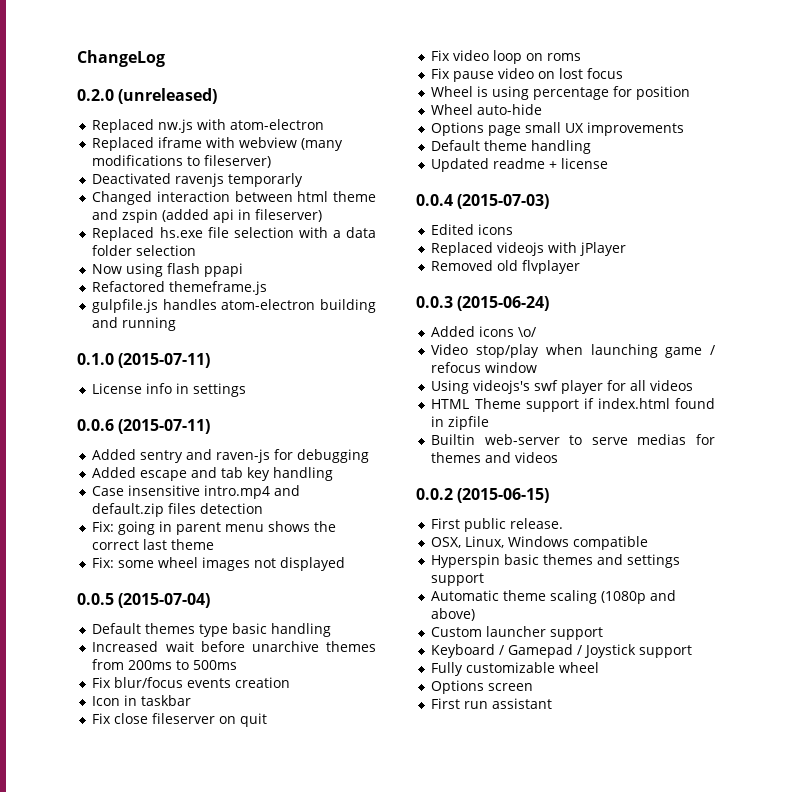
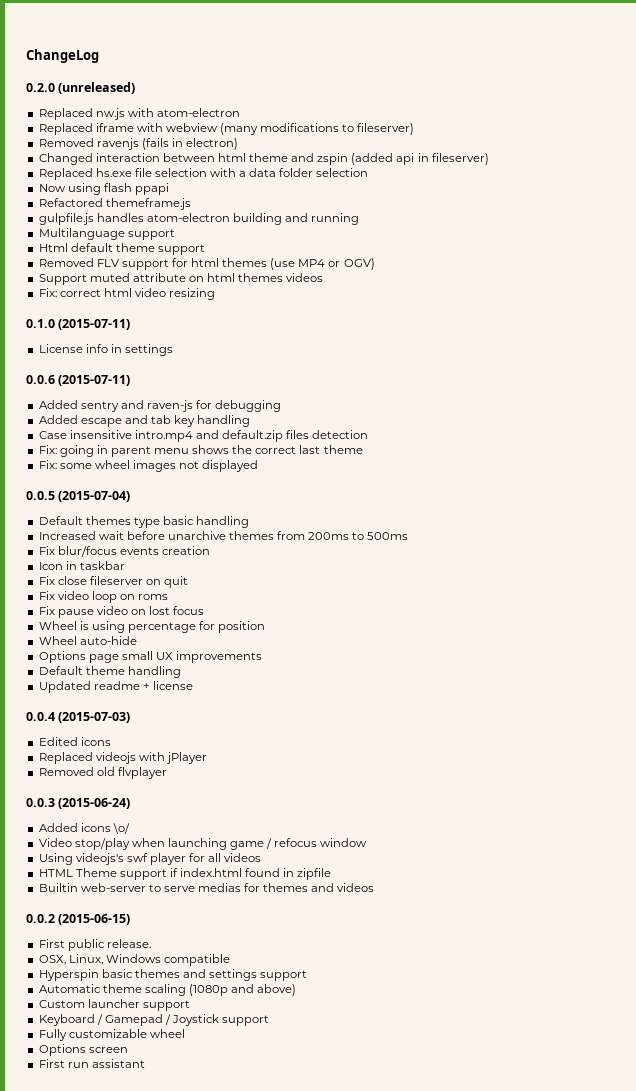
- Deactivated ravenjs temporarly
+ Removed ravenjs (fails in electron)
+ Multilanguage support
+ Html default theme support
+ Removed FLV support for html themes (use MP4 or OGV)
+ Support muted attribute on html themes videos
+ Fix: correct html video resizing

